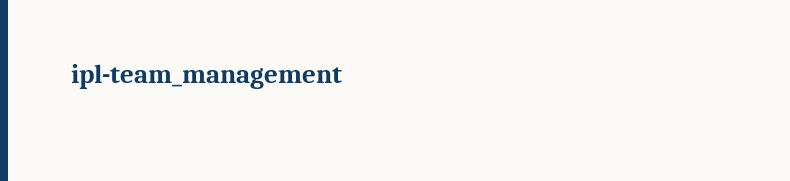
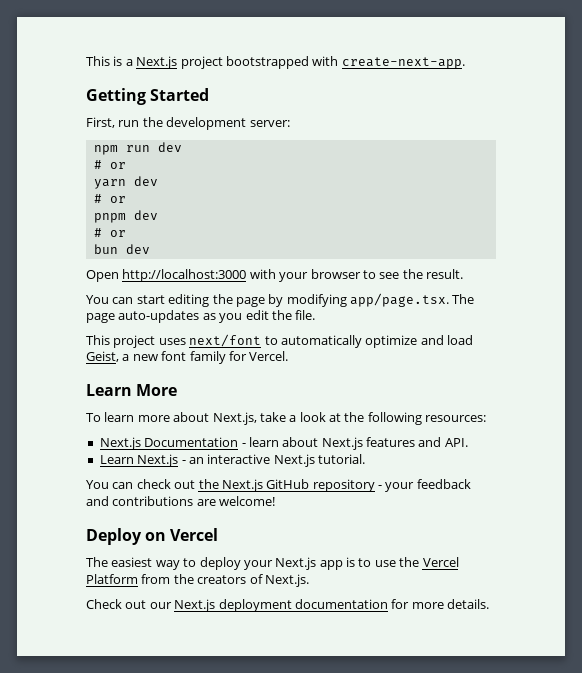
- ipl-team_management
+ This is a Next.js project bootstrapped with create-next-app.
+ Getting Started
+ First, run the development server:
+ npm run dev
+ # or
+ yarn dev
+ # or
+ pnpm dev
+ # or
+ bun dev
+ Open http://localhost:3000 with your browser to see the result.
+ You can start editing the page by modifying app/page.tsx. The page auto-updates as you edit the file.
+ This project uses next/font to automatically optimize and load Geist, a new font family for Vercel.
+ Learn More
+ To learn more about Next.js, take a look at the following resources:
+ Next.js Documentation - learn about Next.js features and API.
+ Learn Next.js - an interactive Next.js tutorial.
+ You can check out the Next.js GitHub repository - your feedback and contributions are welcome!
+ Deploy on Vercel
+ The easiest way to deploy your Next.js app is to use the Vercel Platform from the creators of Next.js.
+ Check out our Next.js deployment documentation for more details.

